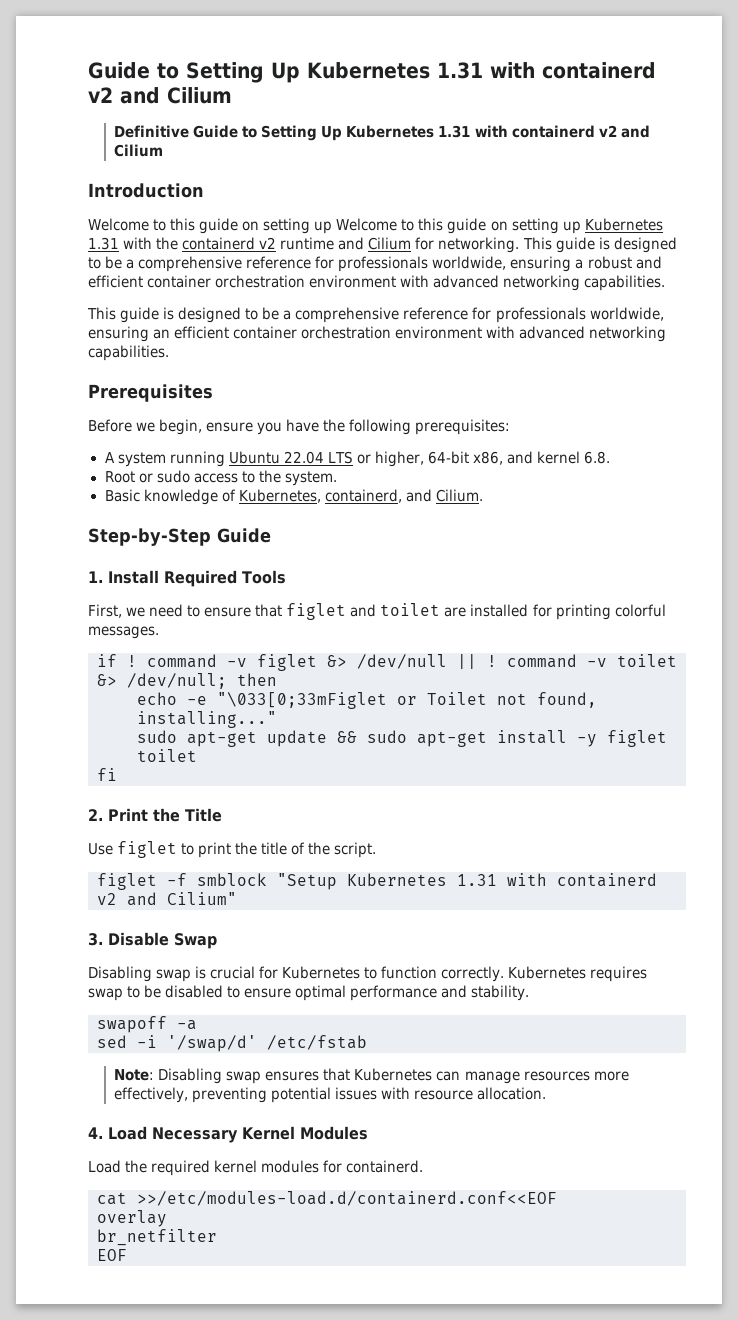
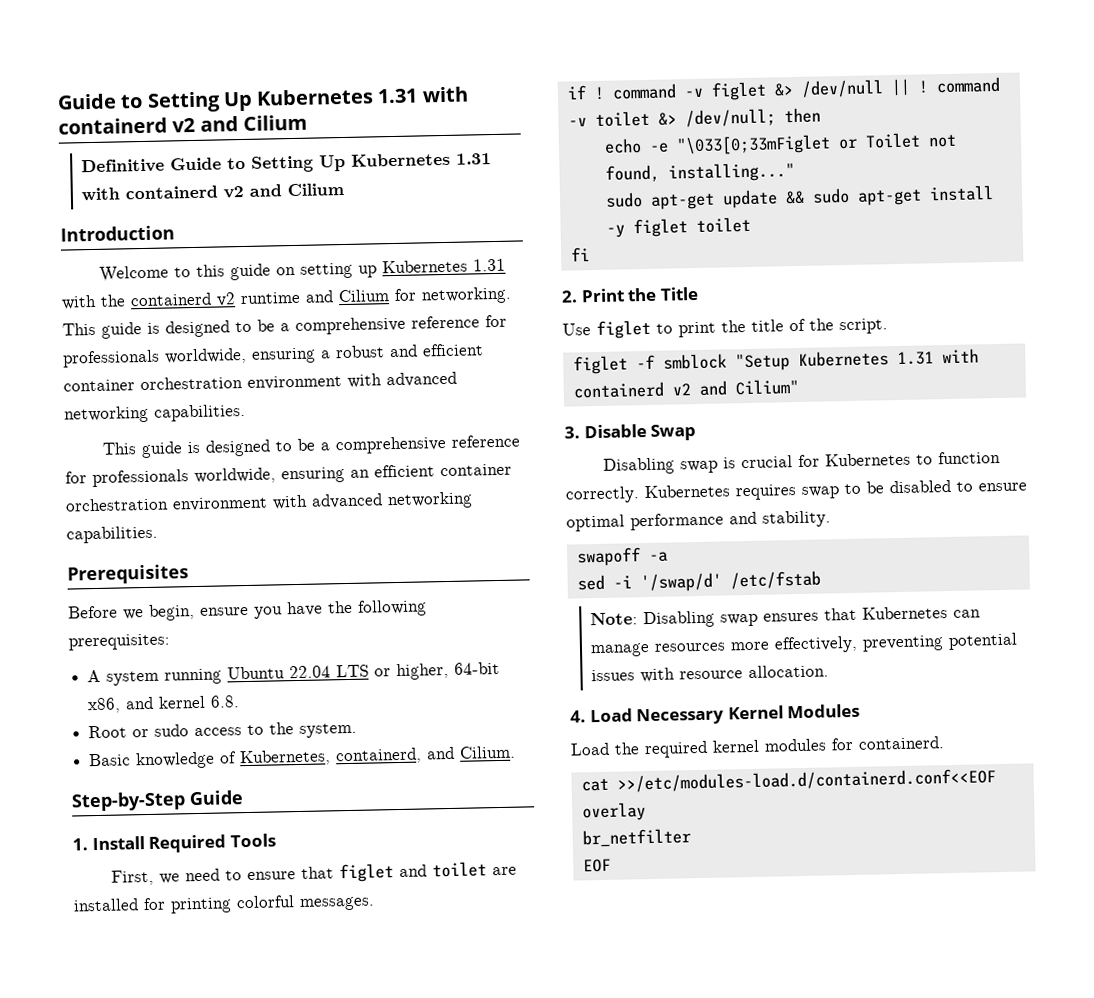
- Welcome to this guide on setting up Welcome to this guide on setting up Kubernetes 1.31 with the containerd v2 runtime and Cilium for networking.
+ Welcome to this guide on setting up Kubernetes 1.31 with the containerd v2 runtime and Cilium for networking.

